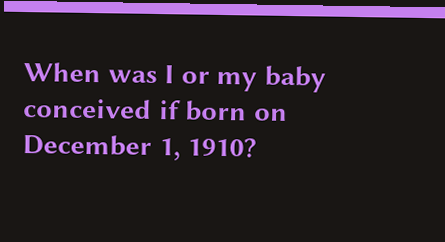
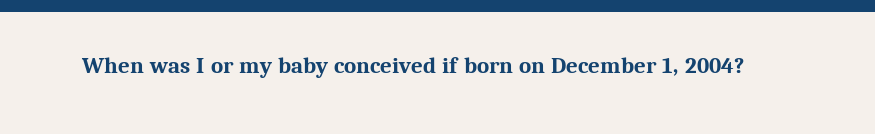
- When was I or my baby conceived if born on December 1, 1910?
+ When was I or my baby conceived if born on December 1, 2004?

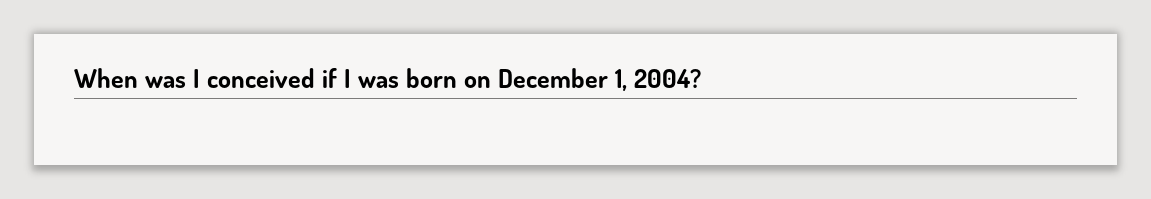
- When was I or my baby conceived if born on December 1, 2004?
+ When was I conceived if I was born on December 1, 2004?

